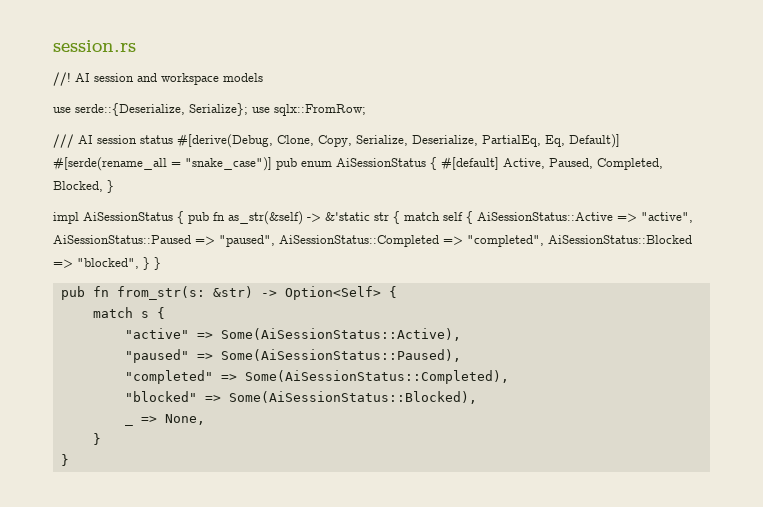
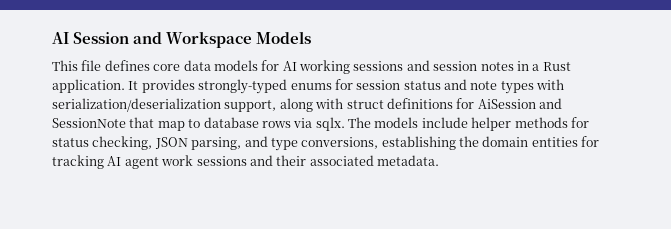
- session.rs
- //! AI session and workspace models
- use serde::{Deserialize, Serialize}; use sqlx::FromRow;
- /// AI session status #[derive(Debug, Clone, Copy, Serialize, Deserialize, PartialEq, Eq, Default)] #[serde(rename_all = "snake_case")] pub enum AiSessionStatus { #[default] Active, Paused, Completed, Blocked, }
- impl AiSessionStatus { pub fn as_str(&self) -> &'static str { match self { AiSessionStatus::Active => "active", AiSessionStatus::Paused => "paused", AiSessionStatus::Completed => "completed", AiSessionStatus::Blocked => "blocked", } }
- pub fn from_str(s: &str) -> Option<Self> {
- match s {
- "active" => Some(AiSessionStatus::Active),
- "paused" => Some(AiSessionStatus::Paused),
- "completed" => Some(AiSessionStatus::Completed),
- "blocked" => Some(AiSessionStatus::Blocked),
- _ => None,
- }
- }
+ AI Session and Workspace Models
+ This file defines core data models for AI working sessions and session notes in a Rust application. It provides strongly-typed enums for session status and note types with serialization/deserialization support, along with struct definitions for AiSession and SessionNote that map to database rows via sqlx. The models include helper methods for status checking, JSON parsing, and type conversions, establishing the domain entities for tracking AI agent work sessions and their associated metadata.

